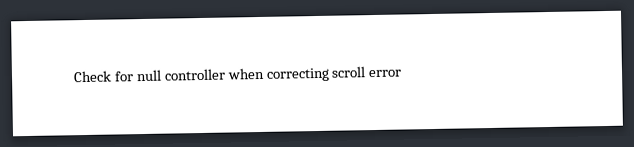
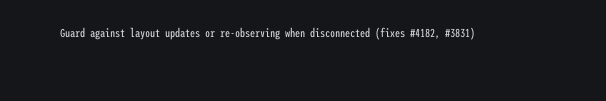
- Check for null controller when correcting scroll error
+ Guard against layout updates or re-observing when disconnected (fixes #4182, #3831)

